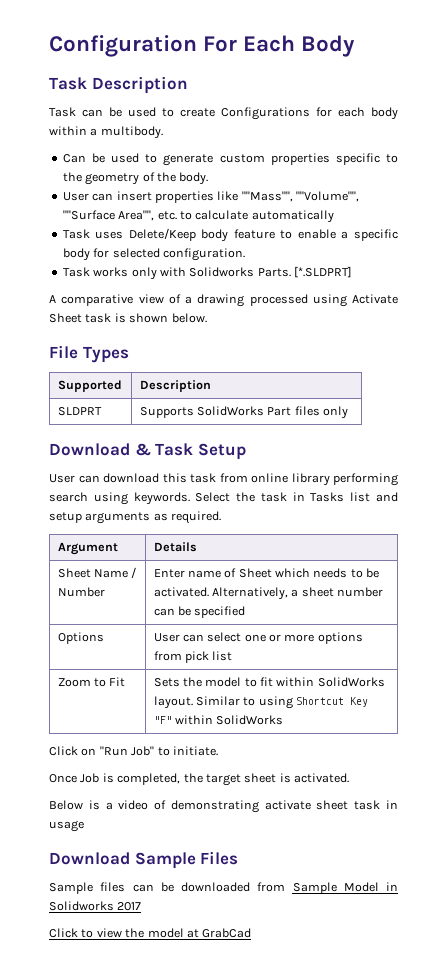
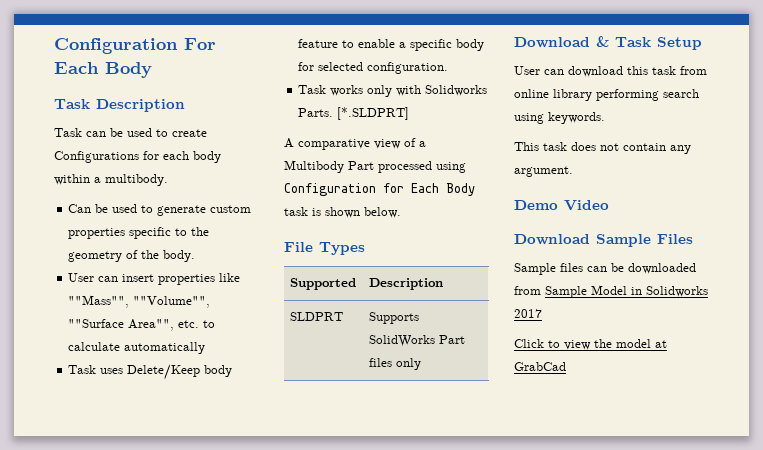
- A comparative view of a drawing processed using Activate Sheet task is shown below.
+ A comparative view of a Multibody Part processed using Configuration for Each Body task is shown below.
- User can download this task from online library performing search using keywords. Select the task in Tasks list and setup arguments as required.
- Argument | Details
- Sheet Name / Number | Enter name of Sheet which needs to be activated. Alternatively, a sheet number can be specified
- Options | User can select one or more options from pick list
- Zoom to Fit | Sets the model to fit within SolidWorks layout. Similar to using Shortcut Key "F" within SolidWorks
- Click on "Run Job" to initiate.
- Once Job is completed, the target sheet is activated.
- Below is a video of demonstrating activate sheet task in usage
+ User can download this task from online library performing search using keywords.
+ This task does not contain any argument.
+ Demo Video

